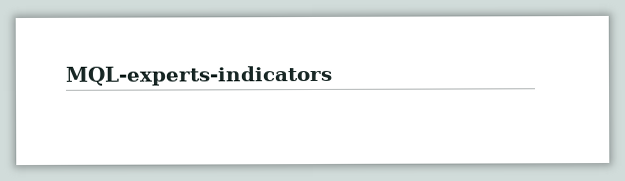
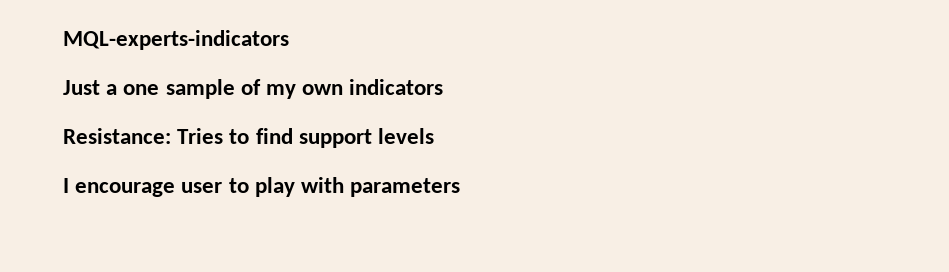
+ Just a one sample of my own indicators
+ Resistance: Tries to find support levels
+ I encourage user to play with parameters

